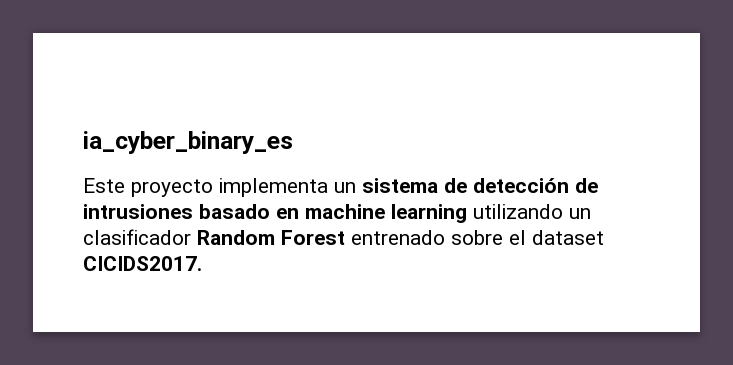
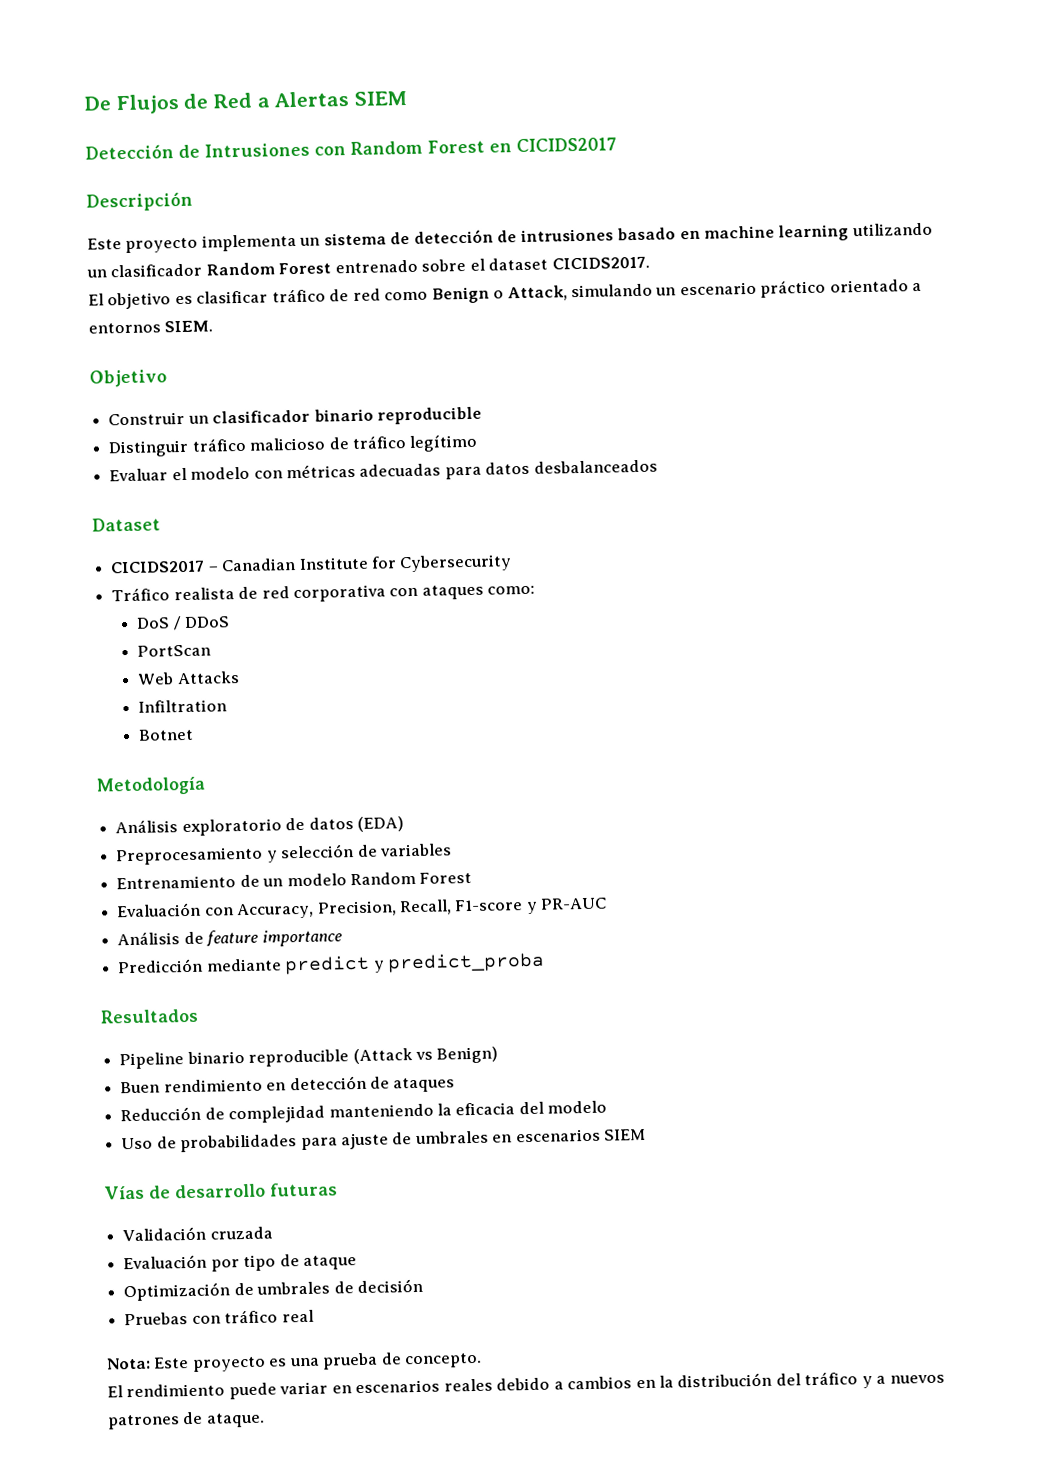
- ia_cyber_binary_es
+ De Flujos de Red a Alertas SIEM
+ Detección de Intrusiones con Random Forest en CICIDS2017
+ Descripción
+ El objetivo es clasificar tráfico de red como Benign o Attack, simulando un escenario práctico orientado a entornos SIEM.
+ Objetivo
+ Construir un clasificador binario reproducible
+ Distinguir tráfico malicioso de tráfico legítimo
+ Evaluar el modelo con métricas adecuadas para datos desbalanceados
+ Dataset
+ CICIDS2017 – Canadian Institute for Cybersecurity
+ Tráfico realista de red corporativa con ataques como:
+ DoS / DDoS
+ PortScan
+ Web Attacks
+ Infiltration
+ Botnet
+ Metodología
+ Análisis exploratorio de datos (EDA)
+ Preprocesamiento y selección de variables
+ Entrenamiento de un modelo Random Forest
+ Evaluación con Accuracy, Precision, Recall, F1-score y PR-AUC
+ Análisis de feature importance
+ Predicción mediante predict y predict_proba
+ Resultados
+ Pipeline binario reproducible (Attack vs Benign)
+ Buen rendimiento en detección de ataques
+ Reducción de complejidad manteniendo la eficacia del modelo
+ Uso de probabilidades para ajuste de umbrales en escenarios SIEM
+ Vías de desarrollo futuras
+ Validación cruzada
+ Evaluación por tipo de ataque
+ Optimización de umbrales de decisión
+ Pruebas con tráfico real
+ Nota: Este proyecto es una prueba de concepto.
+ El rendimiento puede variar en escenarios reales debido a cambios en la distribución del tráfico y a nuevos patrones de ataque.

